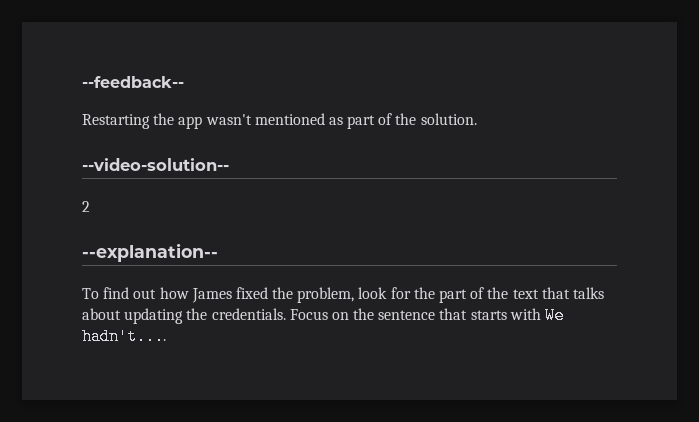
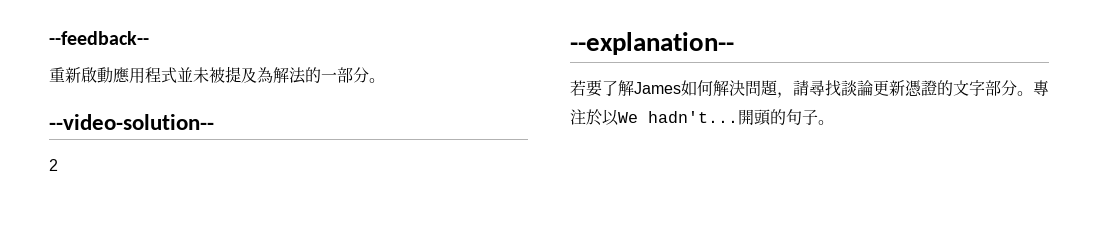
- Restarting the app wasn't mentioned as part of the solution.
+ 重新啟動應用程式並未被提及為解法的一部分。
  --video-solution--
  2
  --explanation--
- To find out how James fixed the problem, look for the part of the text that talks about updating the credentials. Focus on the sentence that starts with We hadn't....
+ 若要了解James如何解決問題，請尋找談論更新憑證的文字部分。專注於以We hadn't...開頭的句子。

